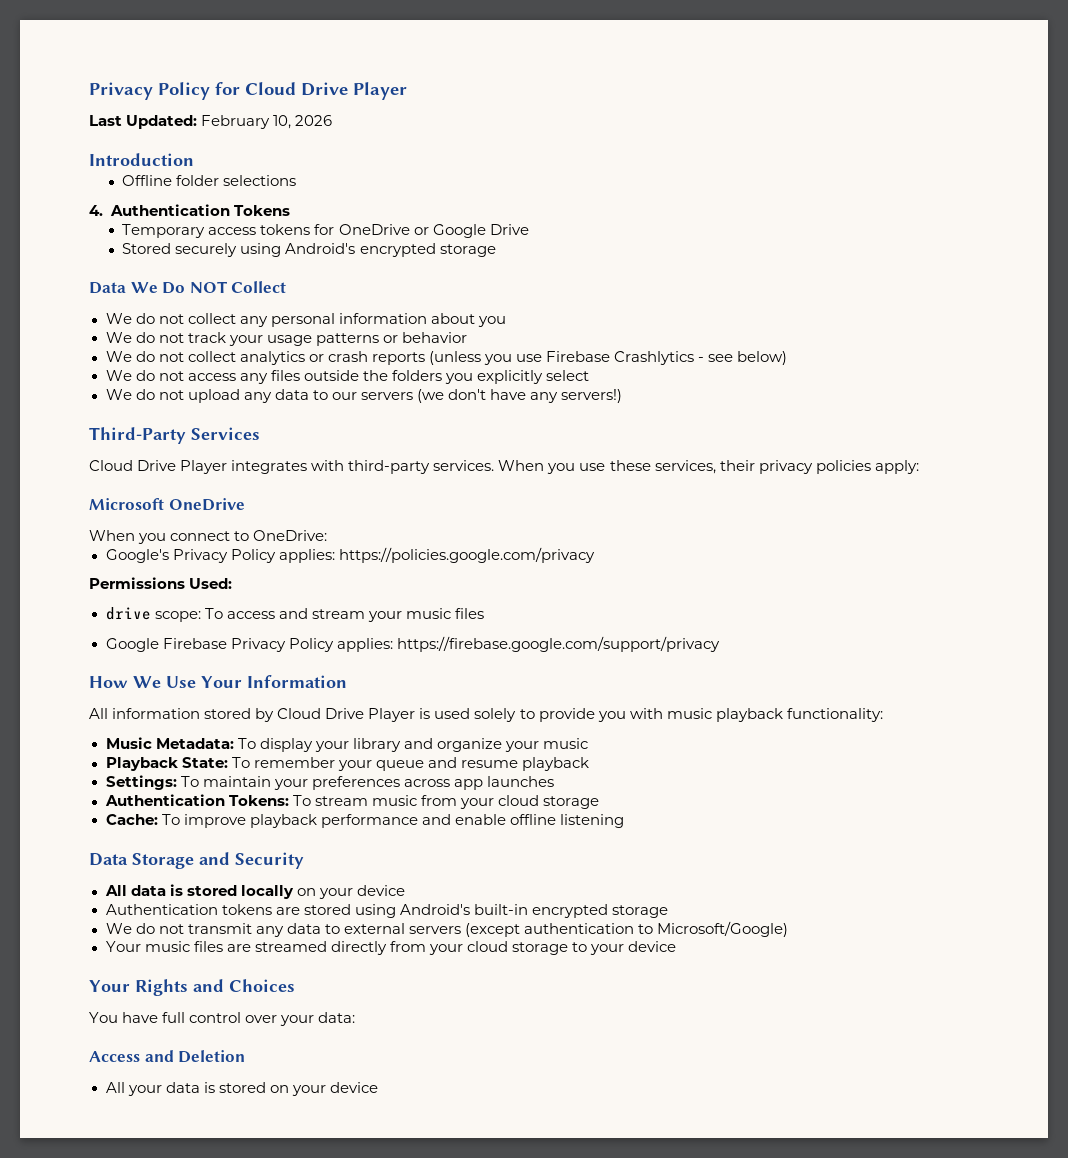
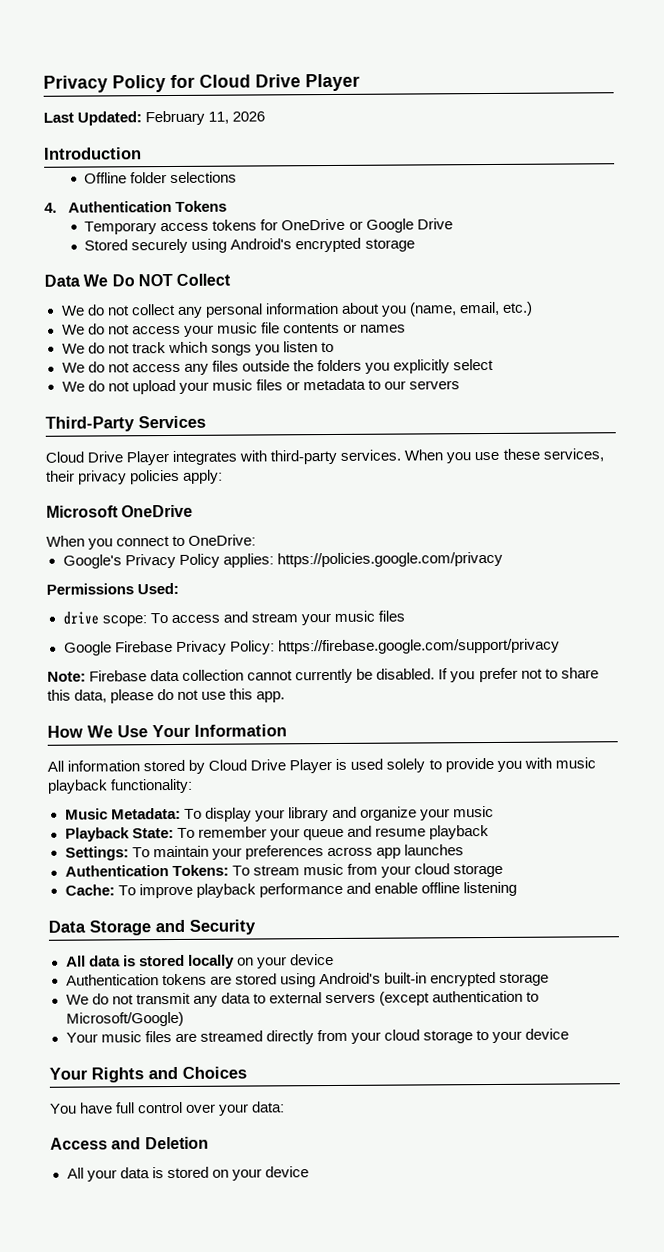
- Last Updated: February 10, 2026
+ Last Updated: February 11, 2026
- We do not collect any personal information about you
- We do not track your usage patterns or behavior
- We do not collect analytics or crash reports (unless you use Firebase Crashlytics - see below)
+ We do not collect any personal information about you (name, email, etc.)
+ We do not access your music file contents or names
+ We do not track which songs you listen to
- We do not upload any data to our servers (we don't have any servers!)
+ We do not upload your music files or metadata to our servers
- Google Firebase Privacy Policy applies: https://firebase.google.com/support/privacy
+ Google Firebase Privacy Policy: https://firebase.google.com/support/privacy
+ Note: Firebase data collection cannot currently be disabled. If you prefer not to share this data, please do not use this app.

